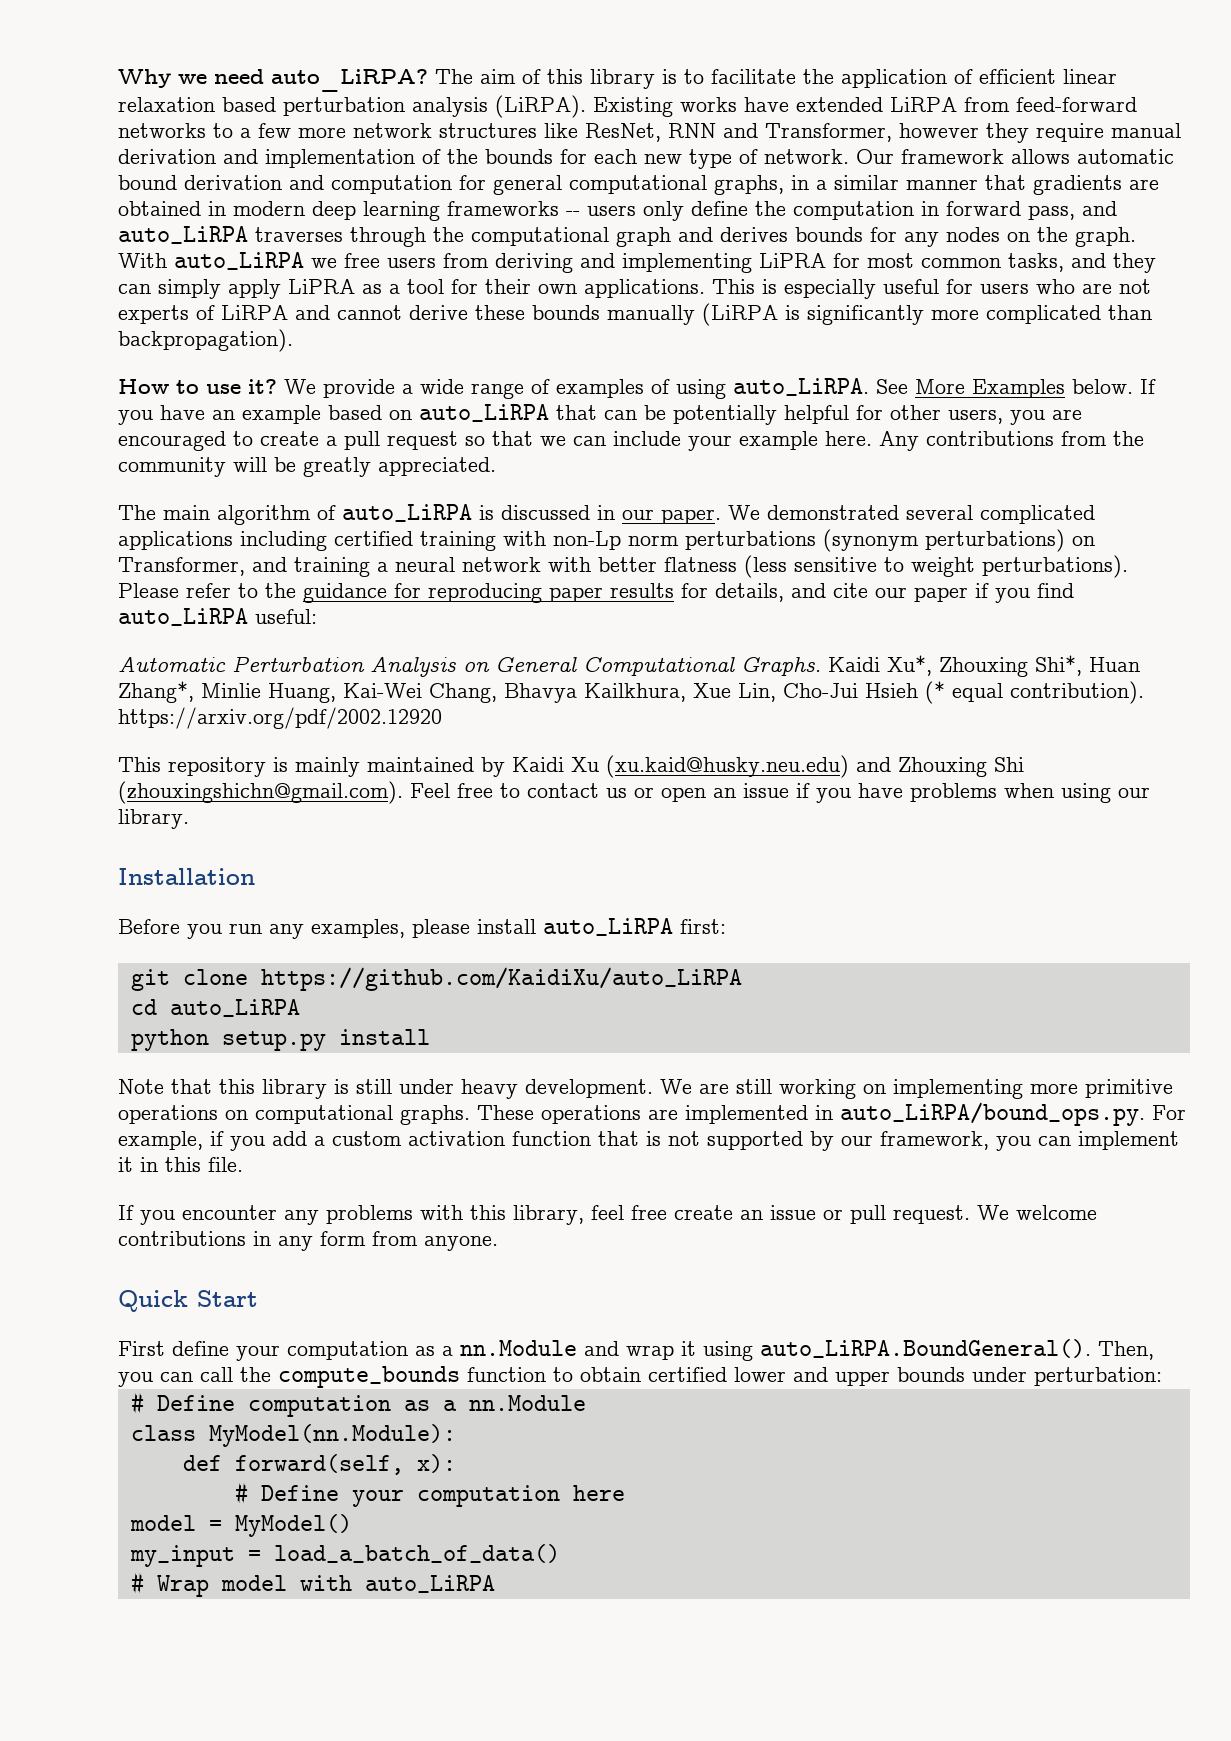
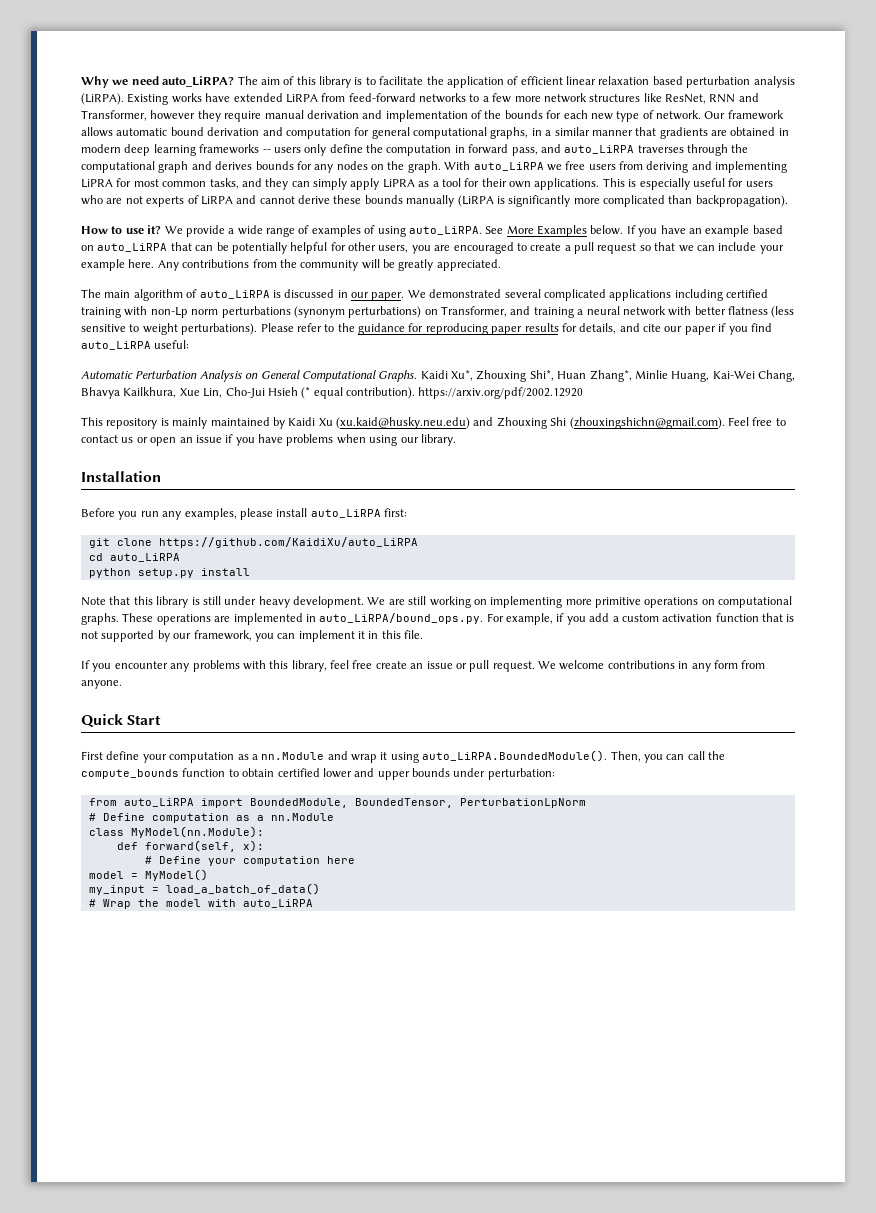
- First define your computation as a nn.Module and wrap it using auto_LiRPA.BoundGeneral(). Then, you can call the compute_bounds function to obtain certified lower and upper bounds under perturbation:
+ First define your computation as a nn.Module and wrap it using auto_LiRPA.BoundedModule(). Then, you can call the compute_bounds function to obtain certified lower and upper bounds under perturbation:
+ from auto_LiRPA import BoundedModule, BoundedTensor, PerturbationLpNorm
- # Wrap model with auto_LiRPA
+ # Wrap the model with auto_LiRPA

